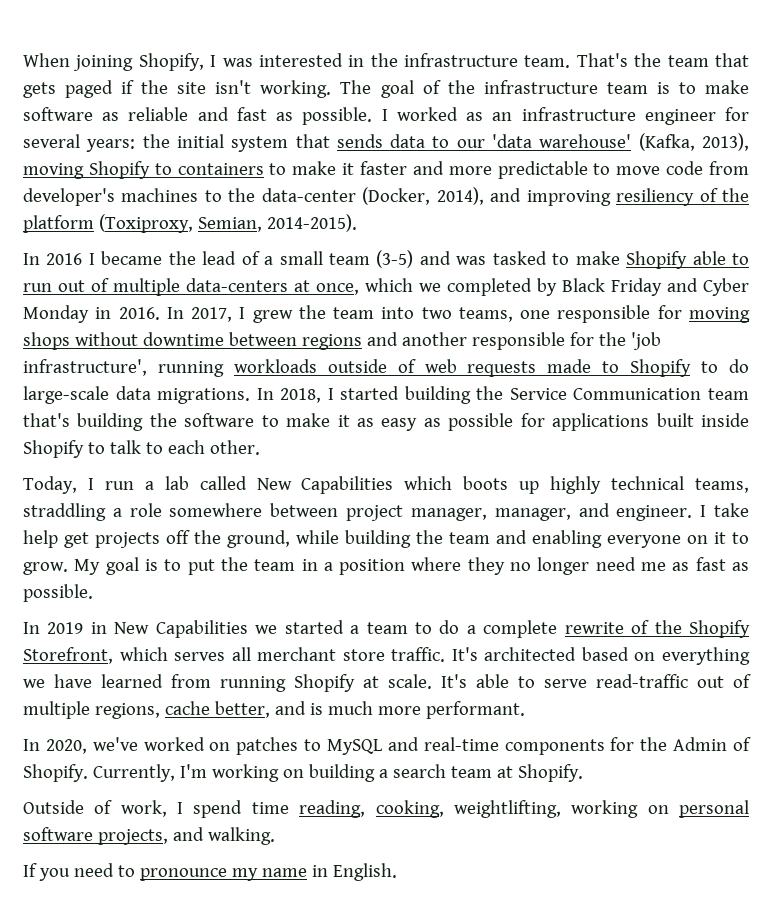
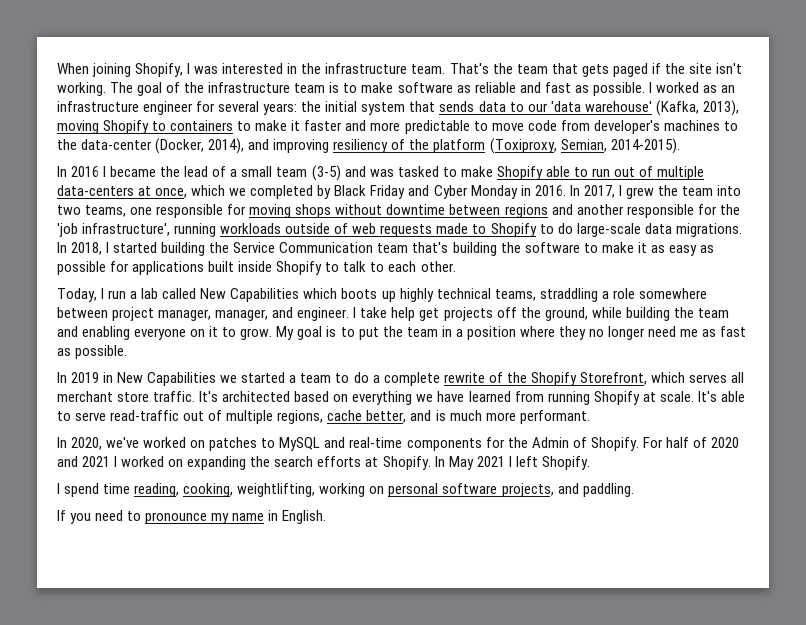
- Currently, I'm working on building a search team at Shopify.
- Outside of work, I spend time reading, cooking, weightlifting, working on personal software projects, and walking.
+ For half of 2020 and 2021 I worked on expanding the search efforts at Shopify. In May 2021 I left Shopify.
+ I spend time reading, cooking, weightlifting, working on personal software projects, and paddling.

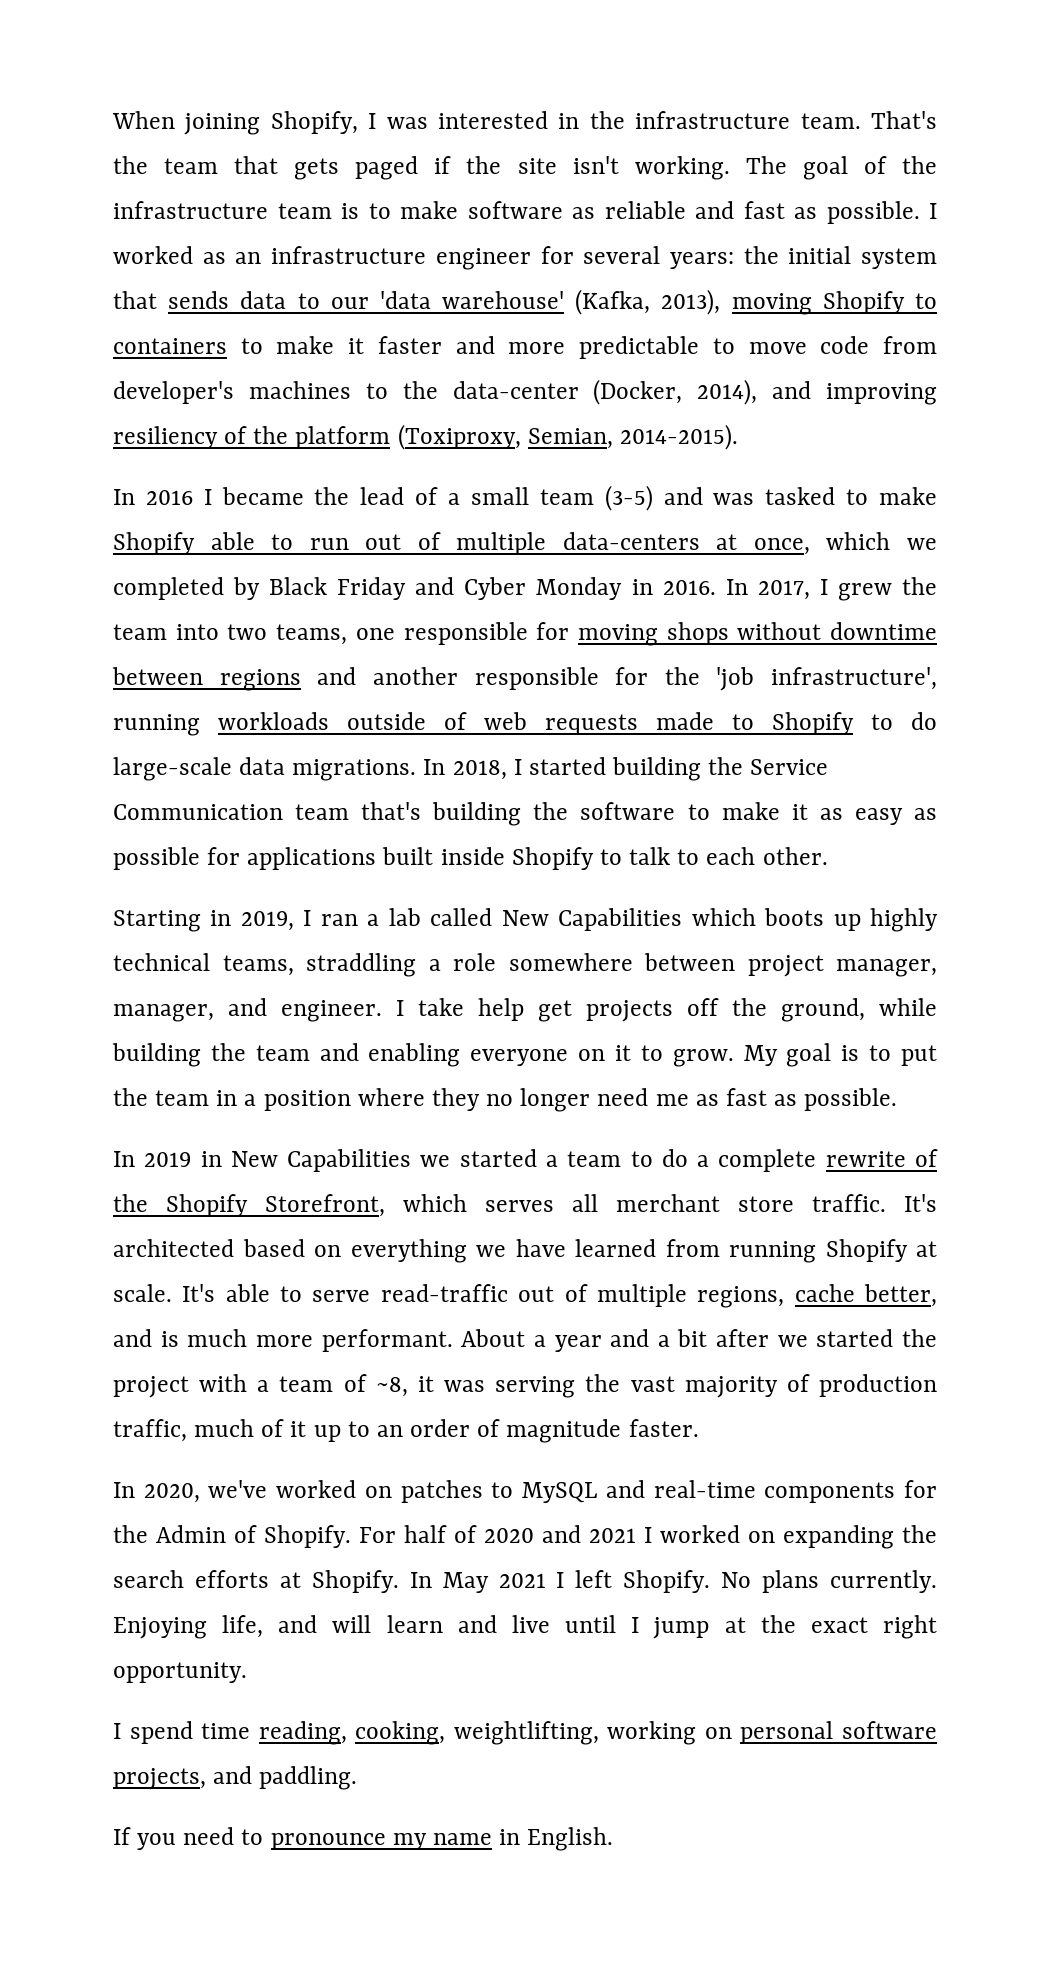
- Today, I run a lab called New Capabilities which boots up highly technical teams, straddling a role somewhere between project manager, manager, and engineer.
+ Starting in 2019, I ran a lab called New Capabilities which boots up highly technical teams, straddling a role somewhere between project manager, manager, and engineer.
+ About a year and a bit after we started the project with a team of ~8, it was serving the vast majority of production traffic, much of it up to an order of magnitude faster.
+ No plans currently. Enjoying life, and will learn and live until I jump at the exact right opportunity.

